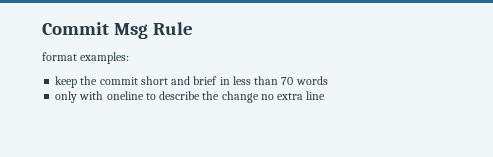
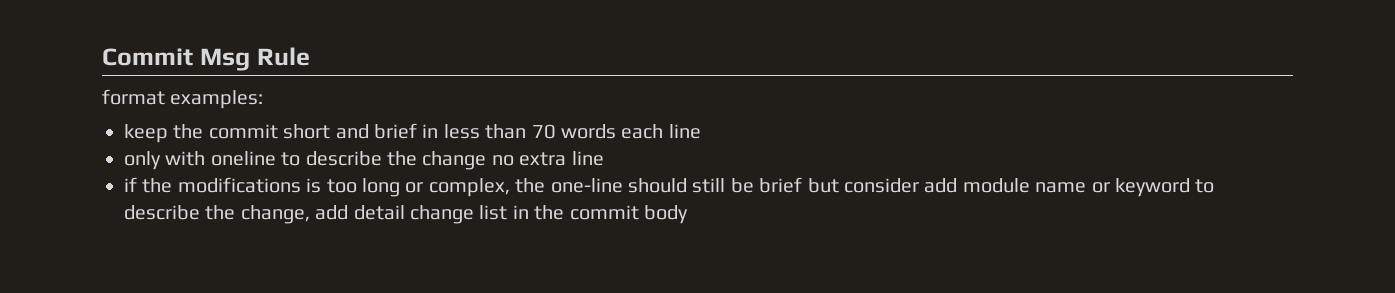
- keep the commit short and brief in less than 70 words
+ keep the commit short and brief in less than 70 words each line
+ if the modifications is too long or complex, the one-line should still be brief but consider add module name or keyword to describe the change, add detail change list in the commit body

